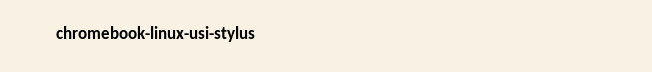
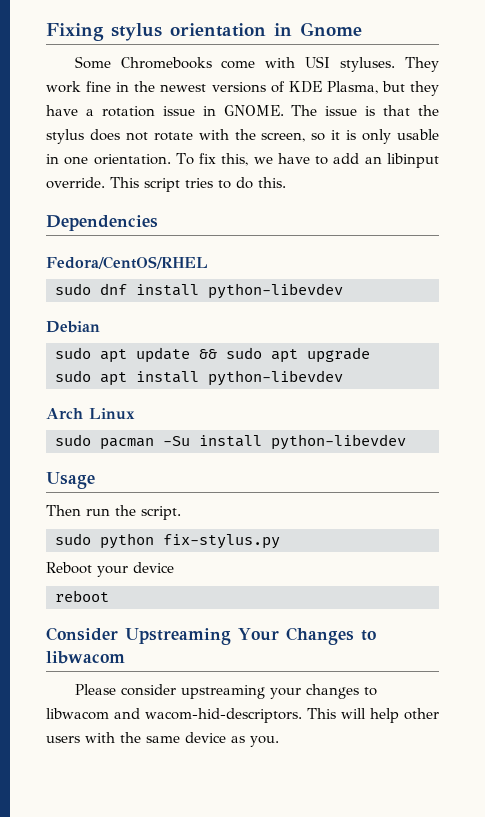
- chromebook-linux-usi-stylus
+ Fixing stylus orientation in Gnome
+ Some Chromebooks come with USI styluses. They work fine in the newest versions of KDE Plasma, but they have a rotation issue in GNOME. The issue is that the stylus does not rotate with the screen, so it is only usable in one orientation. To fix this, we have to add an libinput override. This script tries to do this.
+ Dependencies
+ Fedora/CentOS/RHEL
+ sudo dnf install python-libevdev
+ Debian
+ sudo apt update && sudo apt upgrade
+ sudo apt install python-libevdev
+ Arch Linux
+ sudo pacman -Su install python-libevdev
+ Usage
+ Then run the script.
+ sudo python fix-stylus.py
+ Reboot your device
+ reboot
+ Consider Upstreaming Your Changes to libwacom
+ Please consider upstreaming your changes to libwacom and wacom-hid-descriptors. This will help other users with the same device as you.

